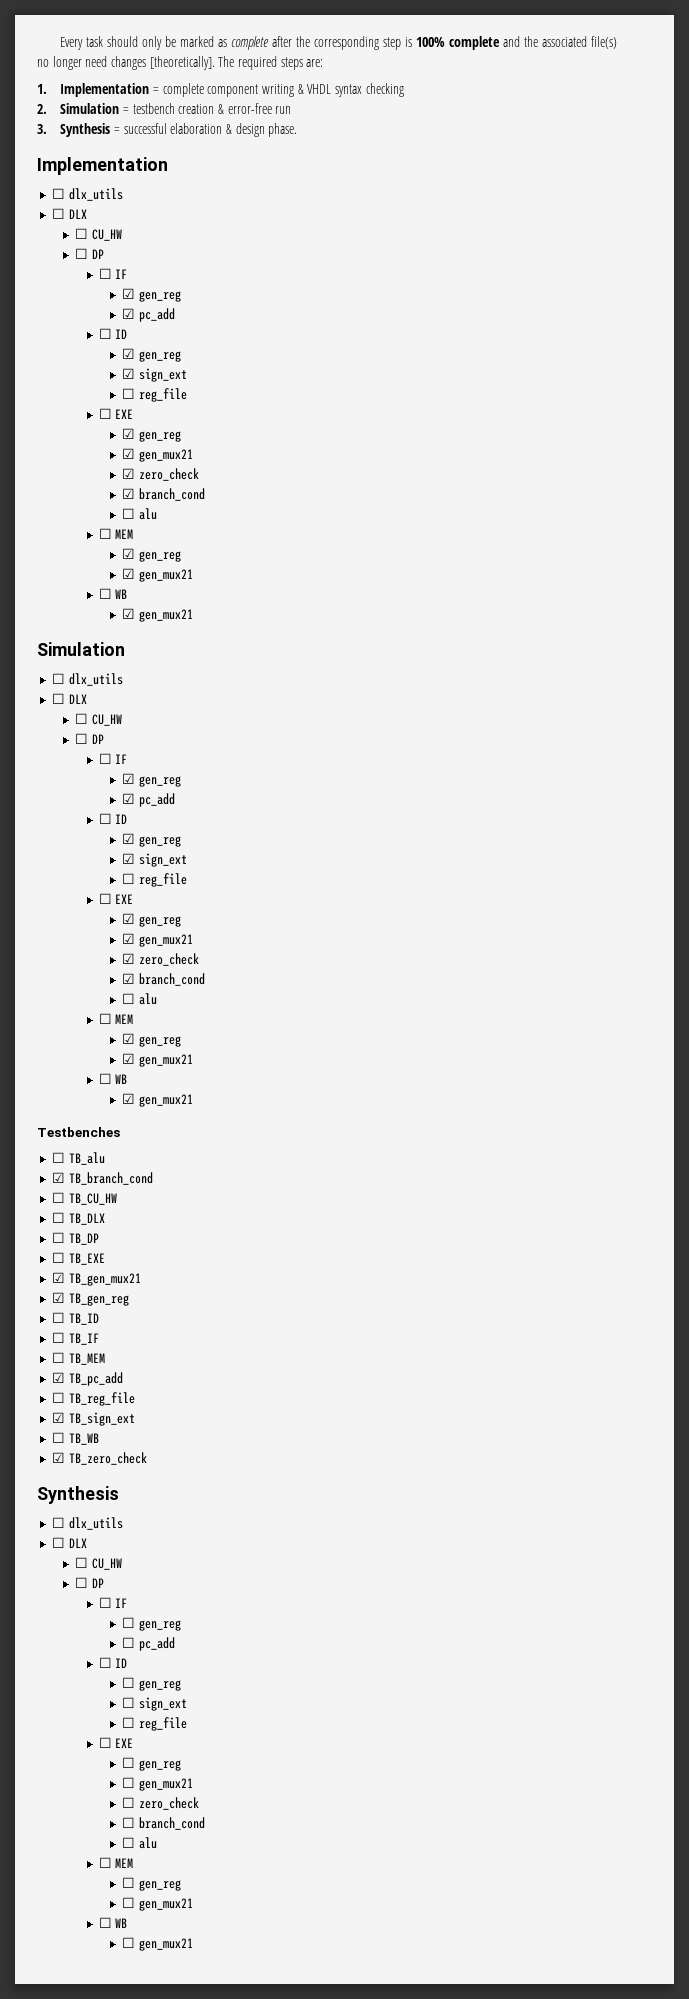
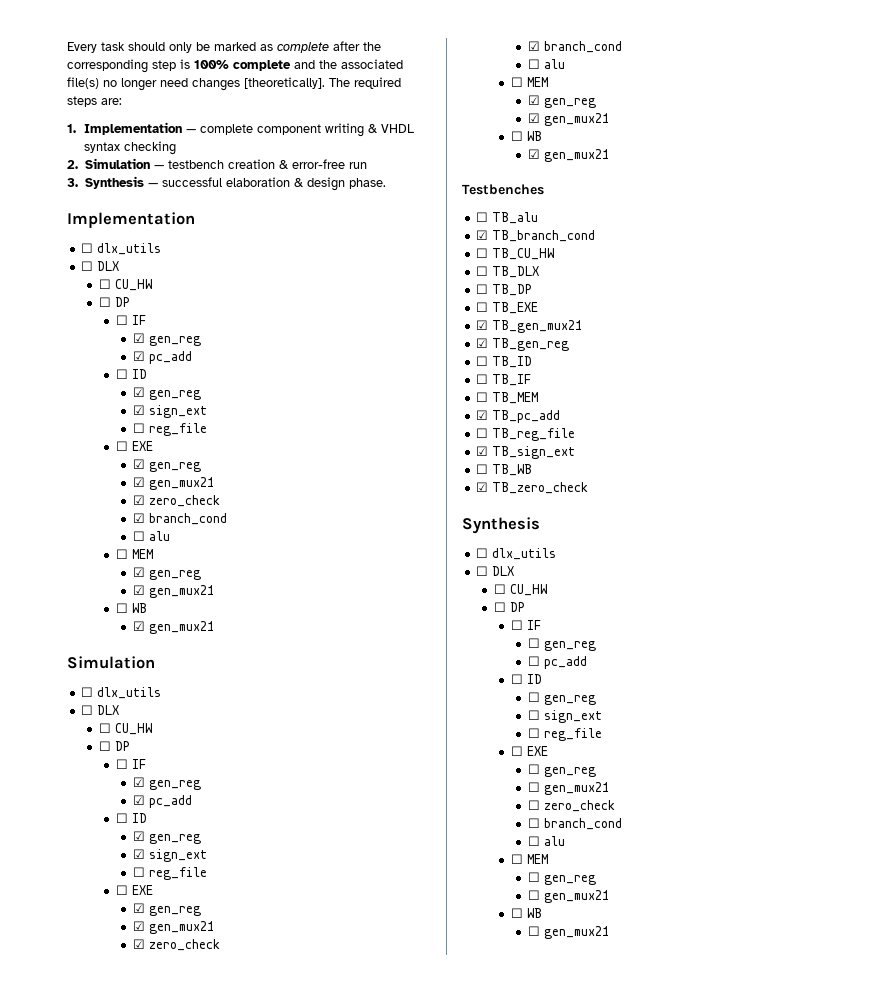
- 1. Implementation = complete component writing & VHDL syntax checking
+ 1. Implementation — complete component writing & VHDL syntax checking
- 2. Simulation = testbench creation & error-free run
+ 2. Simulation — testbench creation & error-free run
- 3. Synthesis = successful elaboration & design phase.
+ 3. Synthesis — successful elaboration & design phase.

